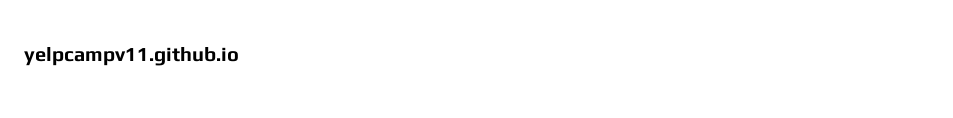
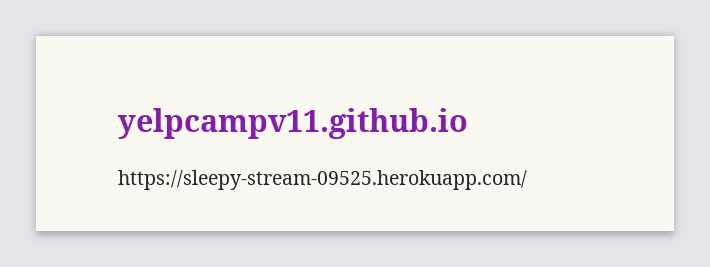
+ https://sleepy-stream-09525.herokuapp.com/

